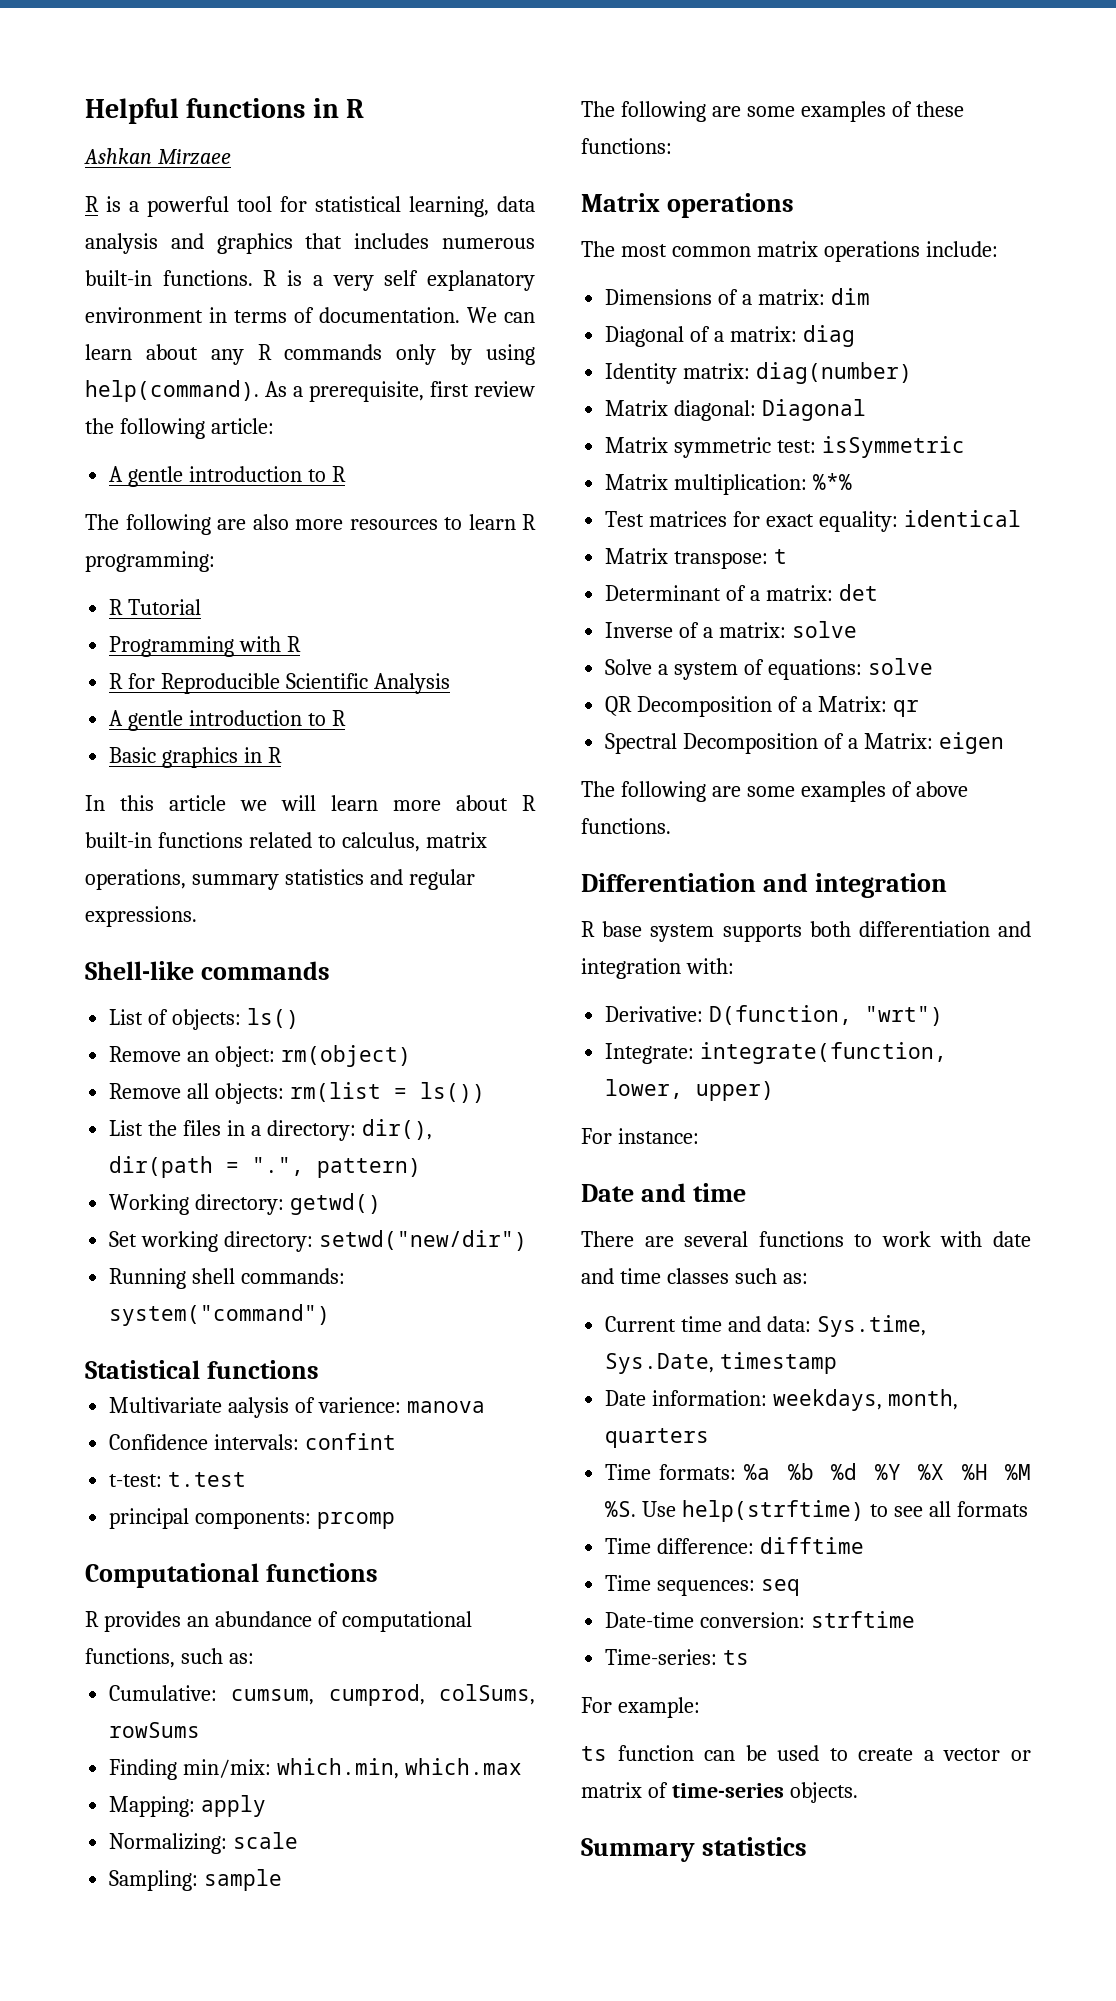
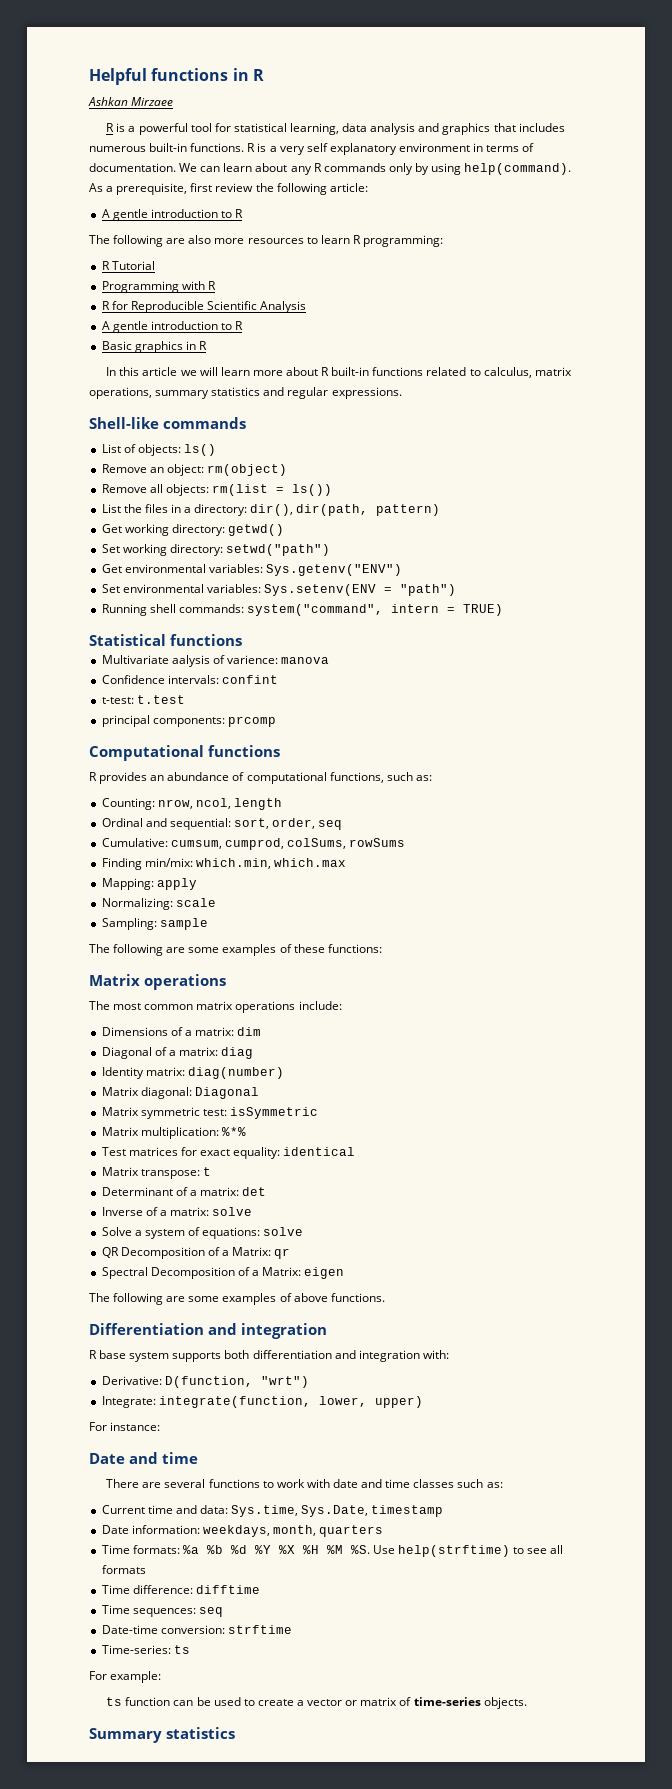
- List the files in a directory: dir(), dir(path = ".", pattern)
+ List the files in a directory: dir(), dir(path, pattern)
- Working directory: getwd()
+ Get working directory: getwd()
- Set working directory: setwd("new/dir")
+ Set working directory: setwd("path")
+ Get environmental variables: Sys.getenv("ENV")
+ Set environmental variables: Sys.setenv(ENV = "path")
- Running shell commands: system("command")
+ Running shell commands: system("command", intern = TRUE)
+ Counting: nrow, ncol, length
+ Ordinal and sequential: sort, order, seq

